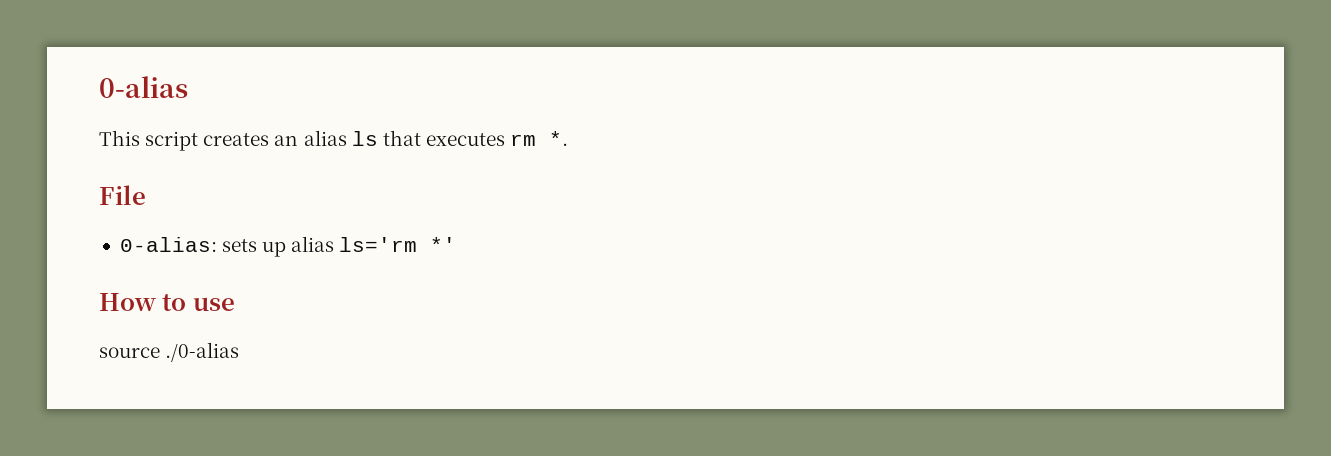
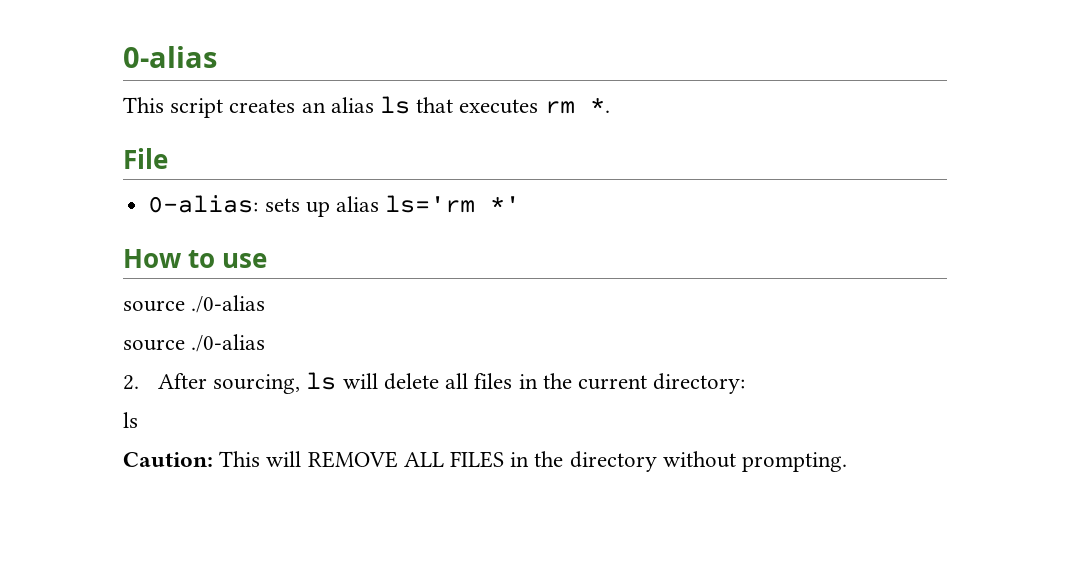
  How to use
  source ./0-alias
+ source ./0-alias
+ 2. After sourcing, ls will delete all files in the current directory:
+ ls
+ Caution: This will REMOVE ALL FILES in the directory without prompting.

